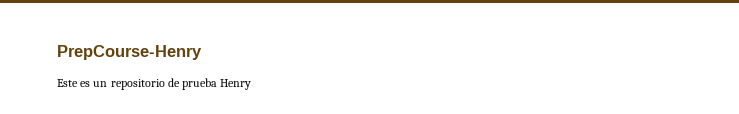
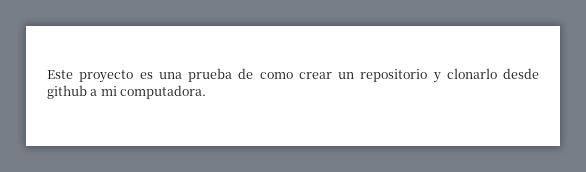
- PrepCourse-Henry
- Este es un repositorio de prueba Henry
+ Este proyecto es una prueba de como crear un repositorio y clonarlo desde github a mi computadora.

